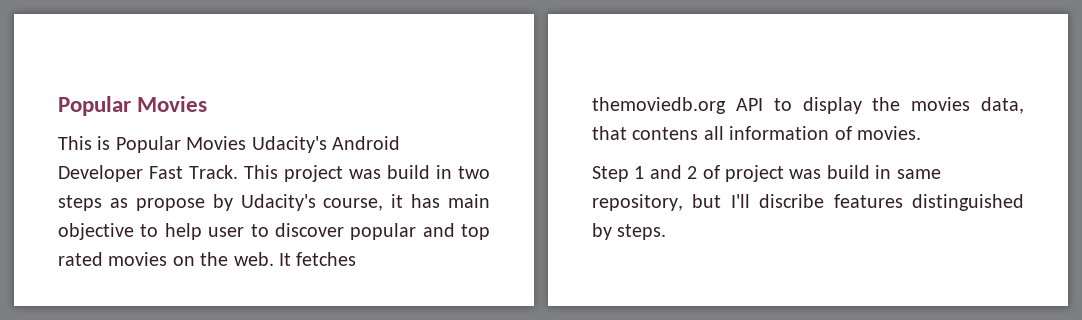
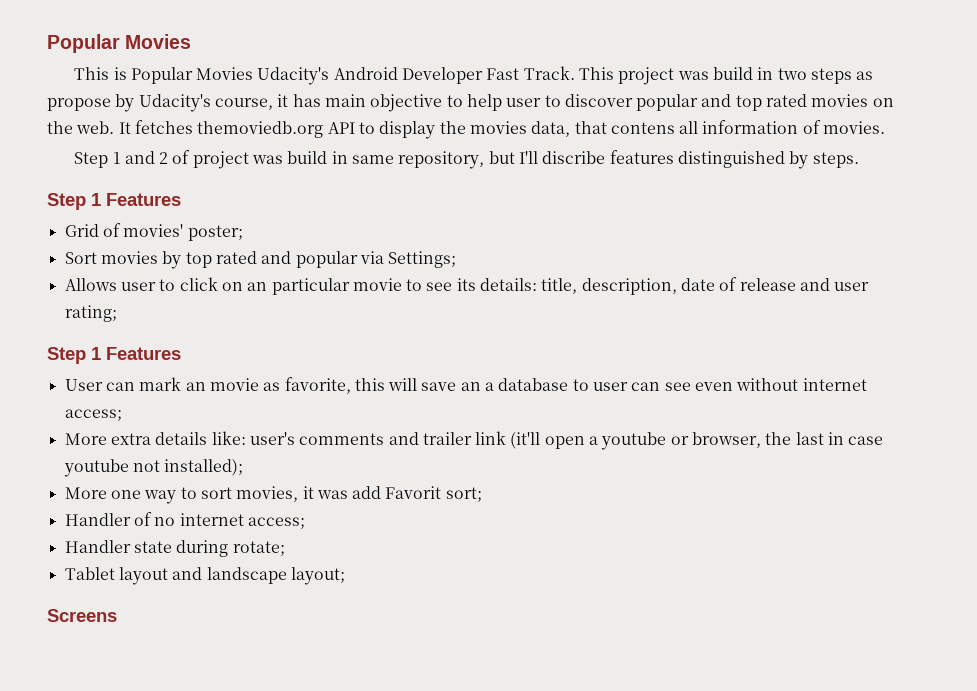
  Step 1 and 2 of project was build in same repository, but I'll discribe features distinguished by steps.
+ Step 1 Features
+ Grid of movies' poster;
+ Sort movies by top rated and popular via Settings;
+ Allows user to click on an particular movie to see its details: title, description, date of release and user rating;
+ Step 1 Features
+ User can mark an movie as favorite, this will save an a database to user can see even without internet access;
+ More extra details like: user's comments and trailer link (it'll open a youtube or browser, the last in case youtube not installed);
+ More one way to sort movies, it was add Favorit sort;
+ Handler of no internet access;
+ Handler state during rotate;
+ Tablet layout and landscape layout;
+ Screens

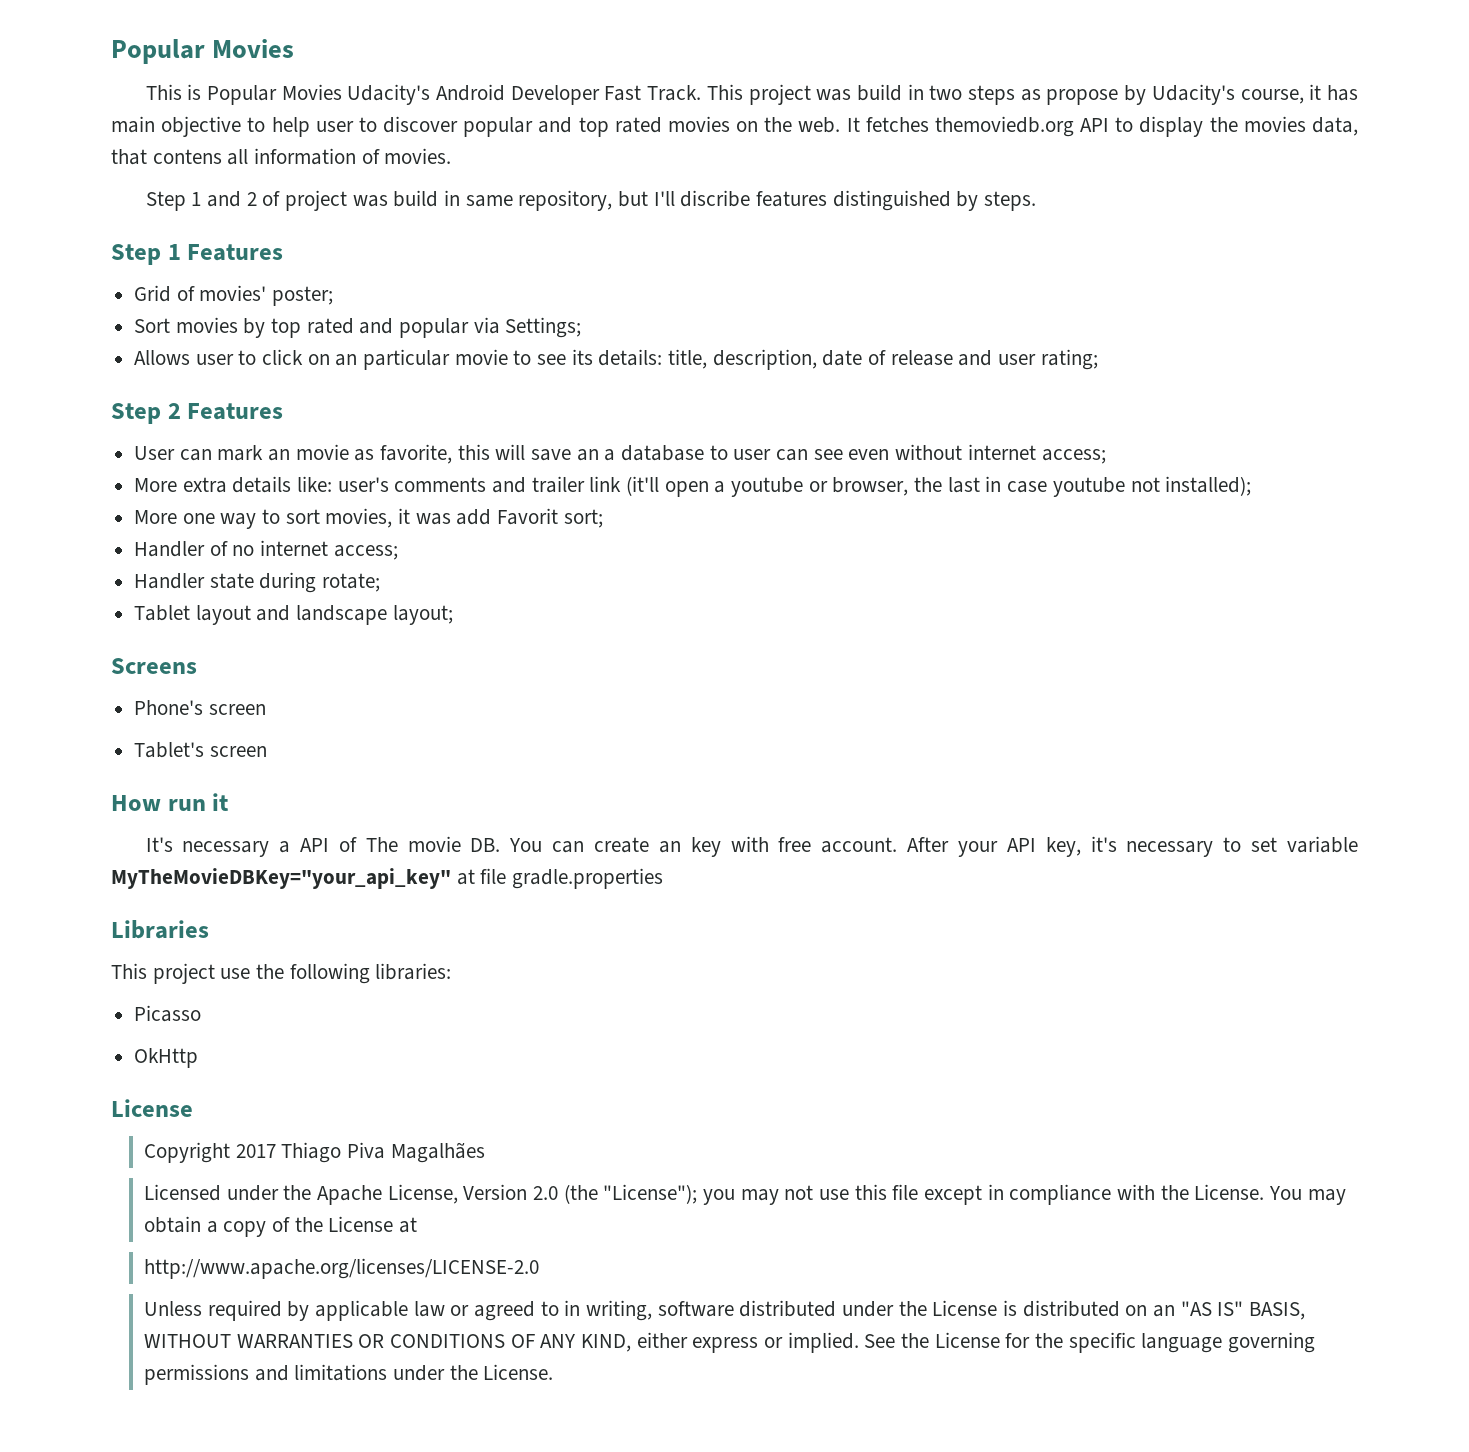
  Allows user to click on an particular movie to see its details: title, description, date of release and user rating;
- Step 1 Features
+ Step 2 Features
+ Phone's screen
+ Tablet's screen
+ How run it
+ It's necessary a API of The movie DB. You can create an key with free account. After your API key, it's necessary to set variable MyTheMovieDBKey="your_api_key" at file gradle.properties
+ Libraries
+ This project use the following libraries:
+ Picasso
+ OkHttp
+ License
+ Copyright 2017 Thiago Piva Magalhães
+ Licensed under the Apache License, Version 2.0 (the "License"); you may not use this file except in compliance with the License. You may obtain a copy of the License at
+ http://www.apache.org/licenses/LICENSE-2.0
+ Unless required by applicable law or agreed to in writing, software distributed under the License is distributed on an "AS IS" BASIS, WITHOUT WARRANTIES OR CONDITIONS OF ANY KIND, either express or implied. See the License for the specific language governing permissions and limitations under the License.

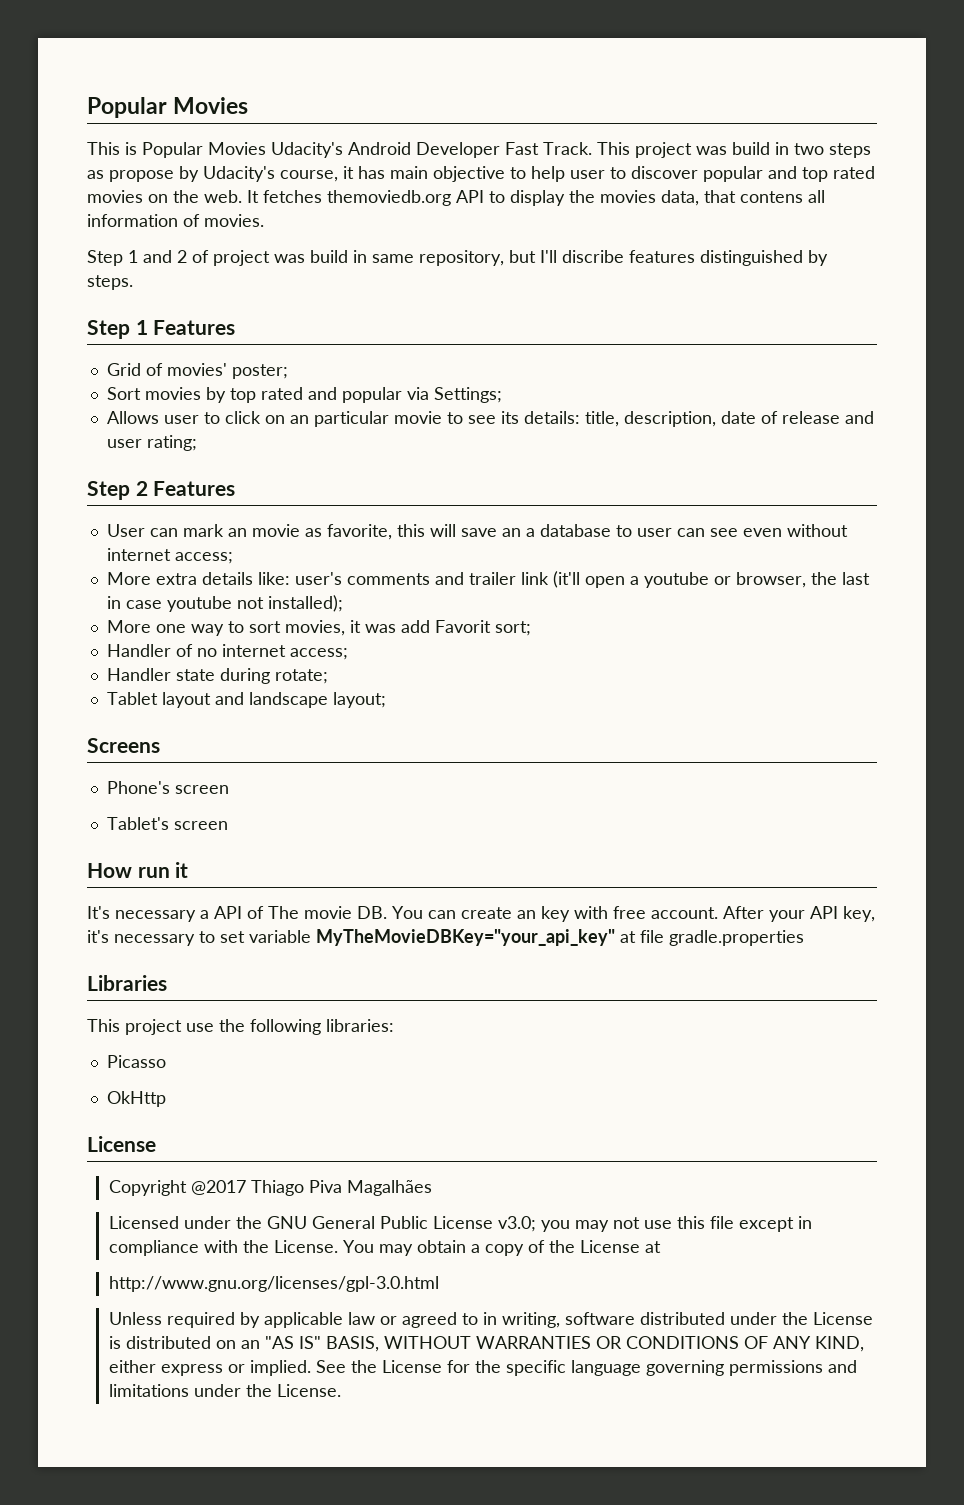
- Copyright 2017 Thiago Piva Magalhães
+ Copyright @2017 Thiago Piva Magalhães
- Licensed under the Apache License, Version 2.0 (the "License"); you may not use this file except in compliance with the License.
+ Licensed under the GNU General Public License v3.0; you may not use this file except in compliance with the License.
- http://www.apache.org/licenses/LICENSE-2.0
+ http://www.gnu.org/licenses/gpl-3.0.html

